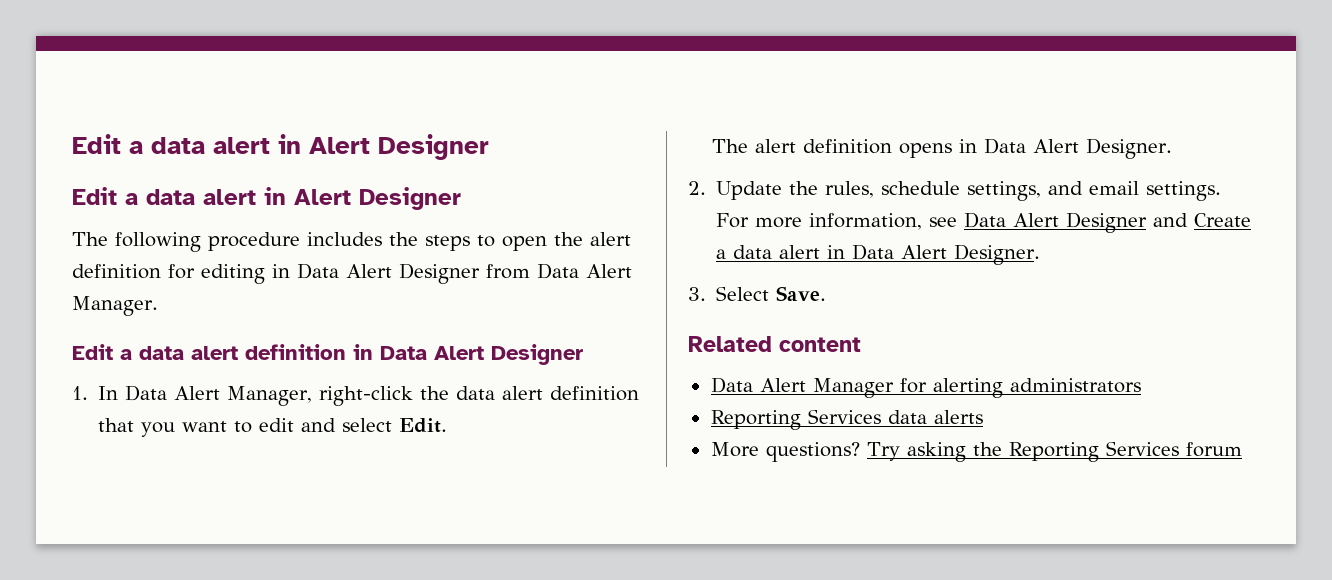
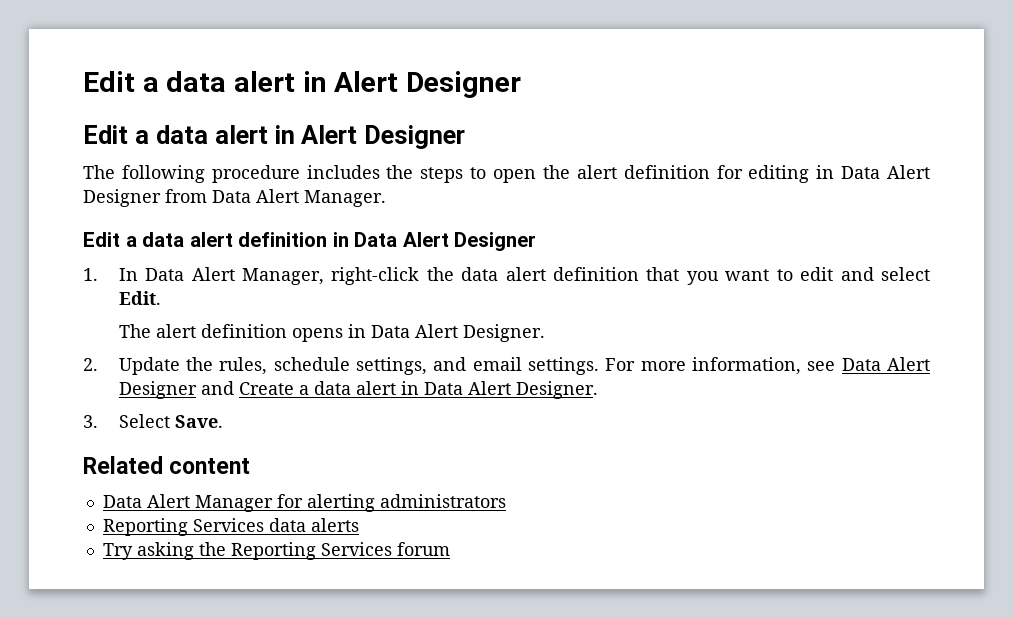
- More questions?

